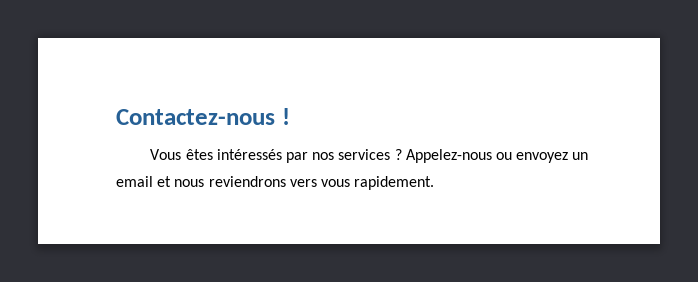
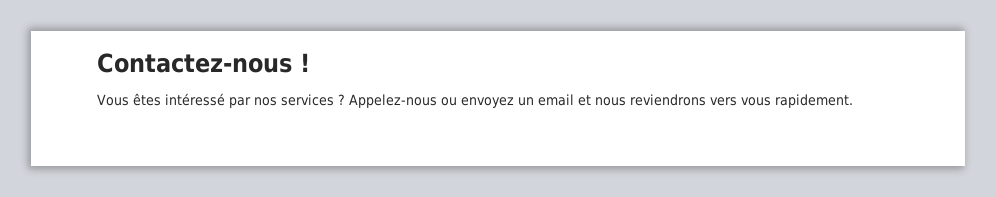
- Vous êtes intéressés par nos services ?
+ Vous êtes intéressé par nos services ?

